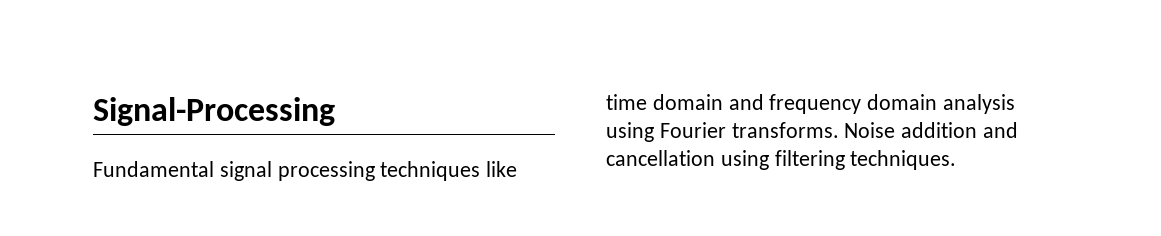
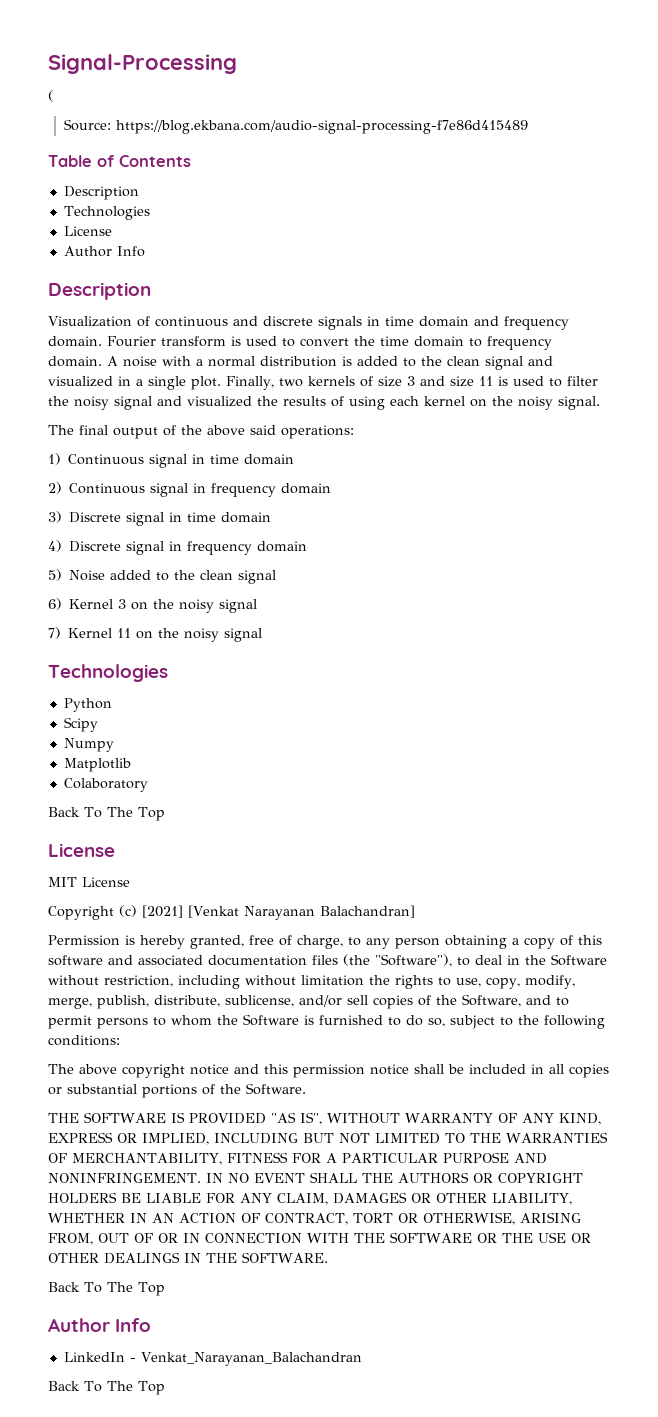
- Fundamental signal processing techniques like time domain and frequency domain analysis using Fourier transforms. Noise addition and cancellation using filtering techniques.
+ (
+ Source: https://blog.ekbana.com/audio-signal-processing-f7e86d415489
+ Table of Contents
+ Description
+ Technologies
+ License
+ Author Info
+ Description
+ Visualization of continuous and discrete signals in time domain and frequency domain. Fourier transform is used to convert the time domain to frequency domain. A noise with a normal distribution is added to the clean signal and visualized in a single plot. Finally, two kernels of size 3 and size 11 is used to filter the noisy signal and visualized the results of using each kernel on the noisy signal.
+ The final output of the above said operations:
+ 1) Continuous signal in time domain
+ 2) Continuous signal in frequency domain
+ 3) Discrete signal in time domain
+ 4) Discrete signal in frequency domain
+ 5) Noise added to the clean signal
+ 6) Kernel 3 on the noisy signal
+ 7) Kernel 11 on the noisy signal
+ Technologies
+ Python
+ Scipy
+ Numpy
+ Matplotlib
+ Colaboratory
+ Back To The Top
+ License
+ MIT License
+ Copyright (c) [2021] [Venkat Narayanan Balachandran]
+ Permission is hereby granted, free of charge, to any person obtaining a copy of this software and associated documentation files (the "Software"), to deal in the Software without restriction, including without limitation the rights to use, copy, modify, merge, publish, distribute, sublicense, and/or sell copies of the Software, and to permit persons to whom the Software is furnished to do so, subject to the following conditions:
+ The above copyright notice and this permission notice shall be included in all copies or substantial portions of the Software.
+ THE SOFTWARE IS PROVIDED "AS IS", WITHOUT WARRANTY OF ANY KIND, EXPRESS OR IMPLIED, INCLUDING BUT NOT LIMITED TO THE WARRANTIES OF MERCHANTABILITY, FITNESS FOR A PARTICULAR PURPOSE AND NONINFRINGEMENT. IN NO EVENT SHALL THE AUTHORS OR COPYRIGHT HOLDERS BE LIABLE FOR ANY CLAIM, DAMAGES OR OTHER LIABILITY, WHETHER IN AN ACTION OF CONTRACT, TORT OR OTHERWISE, ARISING FROM, OUT OF OR IN CONNECTION WITH THE SOFTWARE OR THE USE OR OTHER DEALINGS IN THE SOFTWARE.
+ Back To The Top
+ Author Info
+ LinkedIn - Venkat_Narayanan_Balachandran
+ Back To The Top

